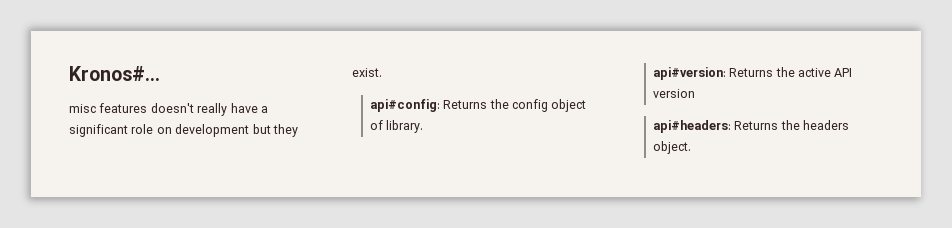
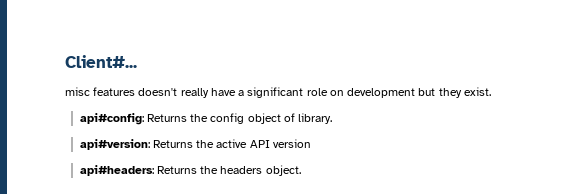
- Kronos#...
+ Client#...

